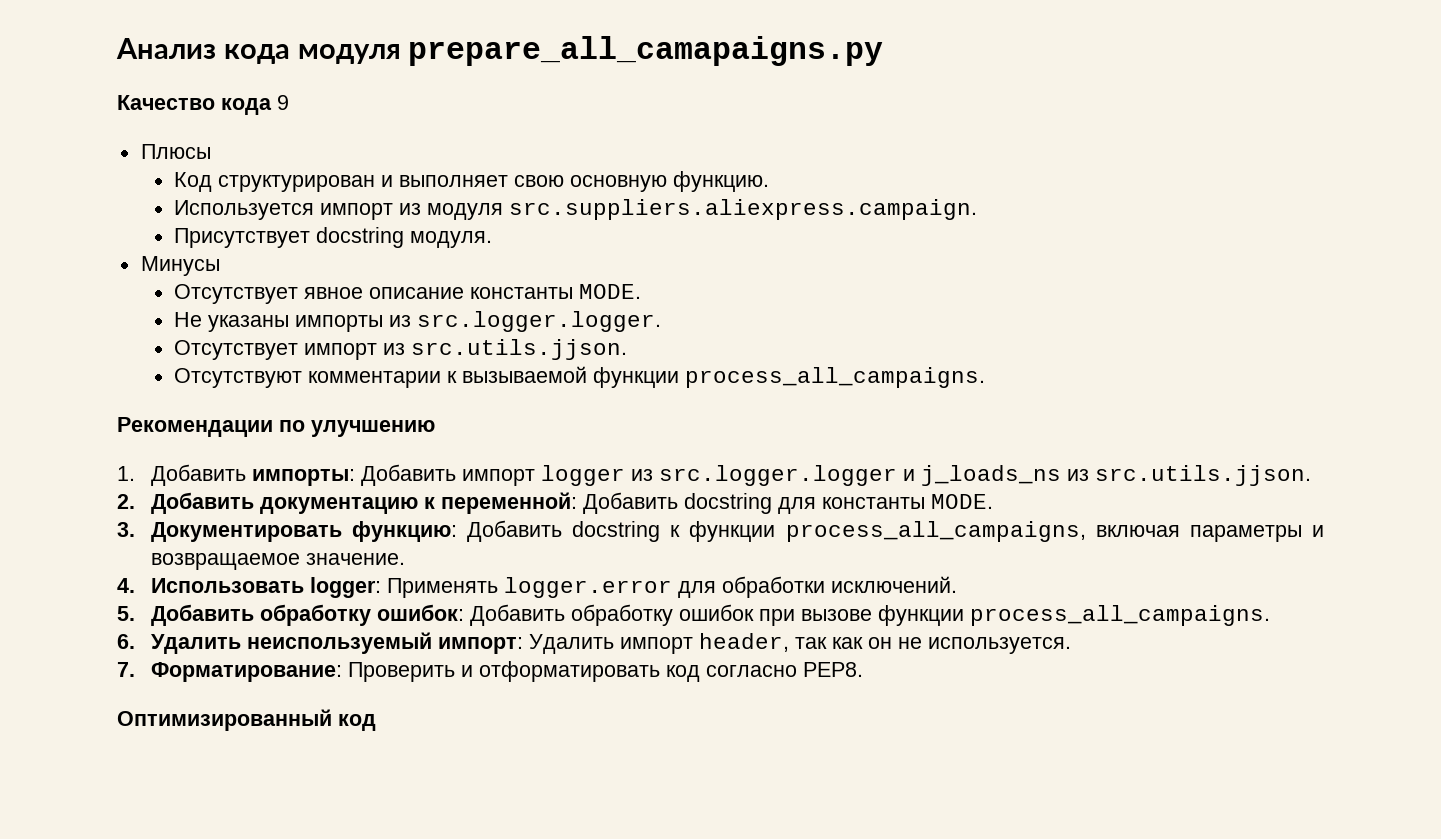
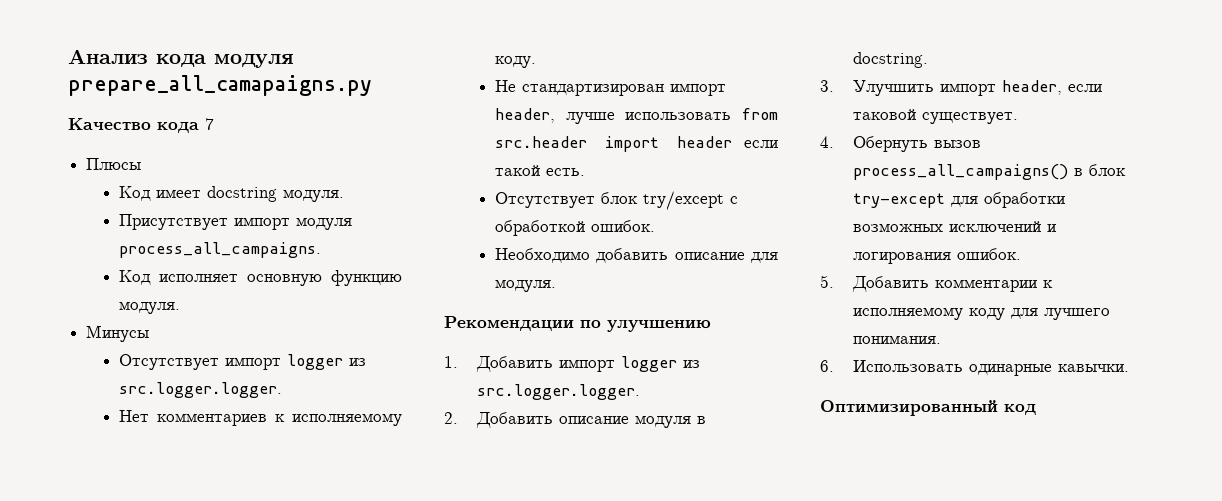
- Качество кода 9
+ Качество кода 7
- Код структурирован и выполняет свою основную функцию.
- Используется импорт из модуля src.suppliers.aliexpress.campaign.
- Присутствует docstring модуля.
+ Код имеет docstring модуля.
+ Присутствует импорт модуля process_all_campaigns.
+ Код исполняет основную функцию модуля.
  Минусы
- Отсутствует явное описание константы MODE.
- Не указаны импорты из src.logger.logger.
- Отсутствует импорт из src.utils.jjson.
- Отсутствуют комментарии к вызываемой функции process_all_campaigns.
+ Отсутствует импорт logger из src.logger.logger.
+ Нет комментариев к исполняемому коду.
+ Не стандартизирован импорт header, лучше использовать from src.header import header если такой есть.
+ Отсутствует блок try/except с обработкой ошибок.
+ Необходимо добавить описание для модуля.
- 1. Добавить импорты: Добавить импорт logger из src.logger.logger и j_loads_ns из src.utils.jjson.
- 2. Добавить документацию к переменной: Добавить docstring для константы MODE.
- 3. Документировать функцию: Добавить docstring к функции process_all_campaigns, включая параметры и возвращаемое значение.
- 4. Использовать logger: Применять logger.error для обработки исключений.
- 5. Добавить обработку ошибок: Добавить обработку ошибок при вызове функции process_all_campaigns.
- 6. Удалить неиспользуемый импорт: Удалить импорт header, так как он не используется.
- 7. Форматирование: Проверить и отформатировать код согласно PEP8.
+ 1. Добавить импорт logger из src.logger.logger.
+ 2. Добавить описание модуля в docstring.
+ 3. Улучшить импорт header, если таковой существует.
+ 4. Обернуть вызов process_all_campaigns() в блок try-except для обработки возможных исключений и логирования ошибок.
+ 5. Добавить комментарии к исполняемому коду для лучшего понимания.
+ 6. Использовать одинарные кавычки.

